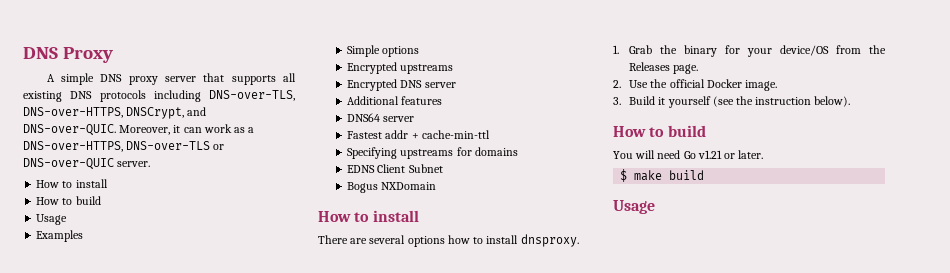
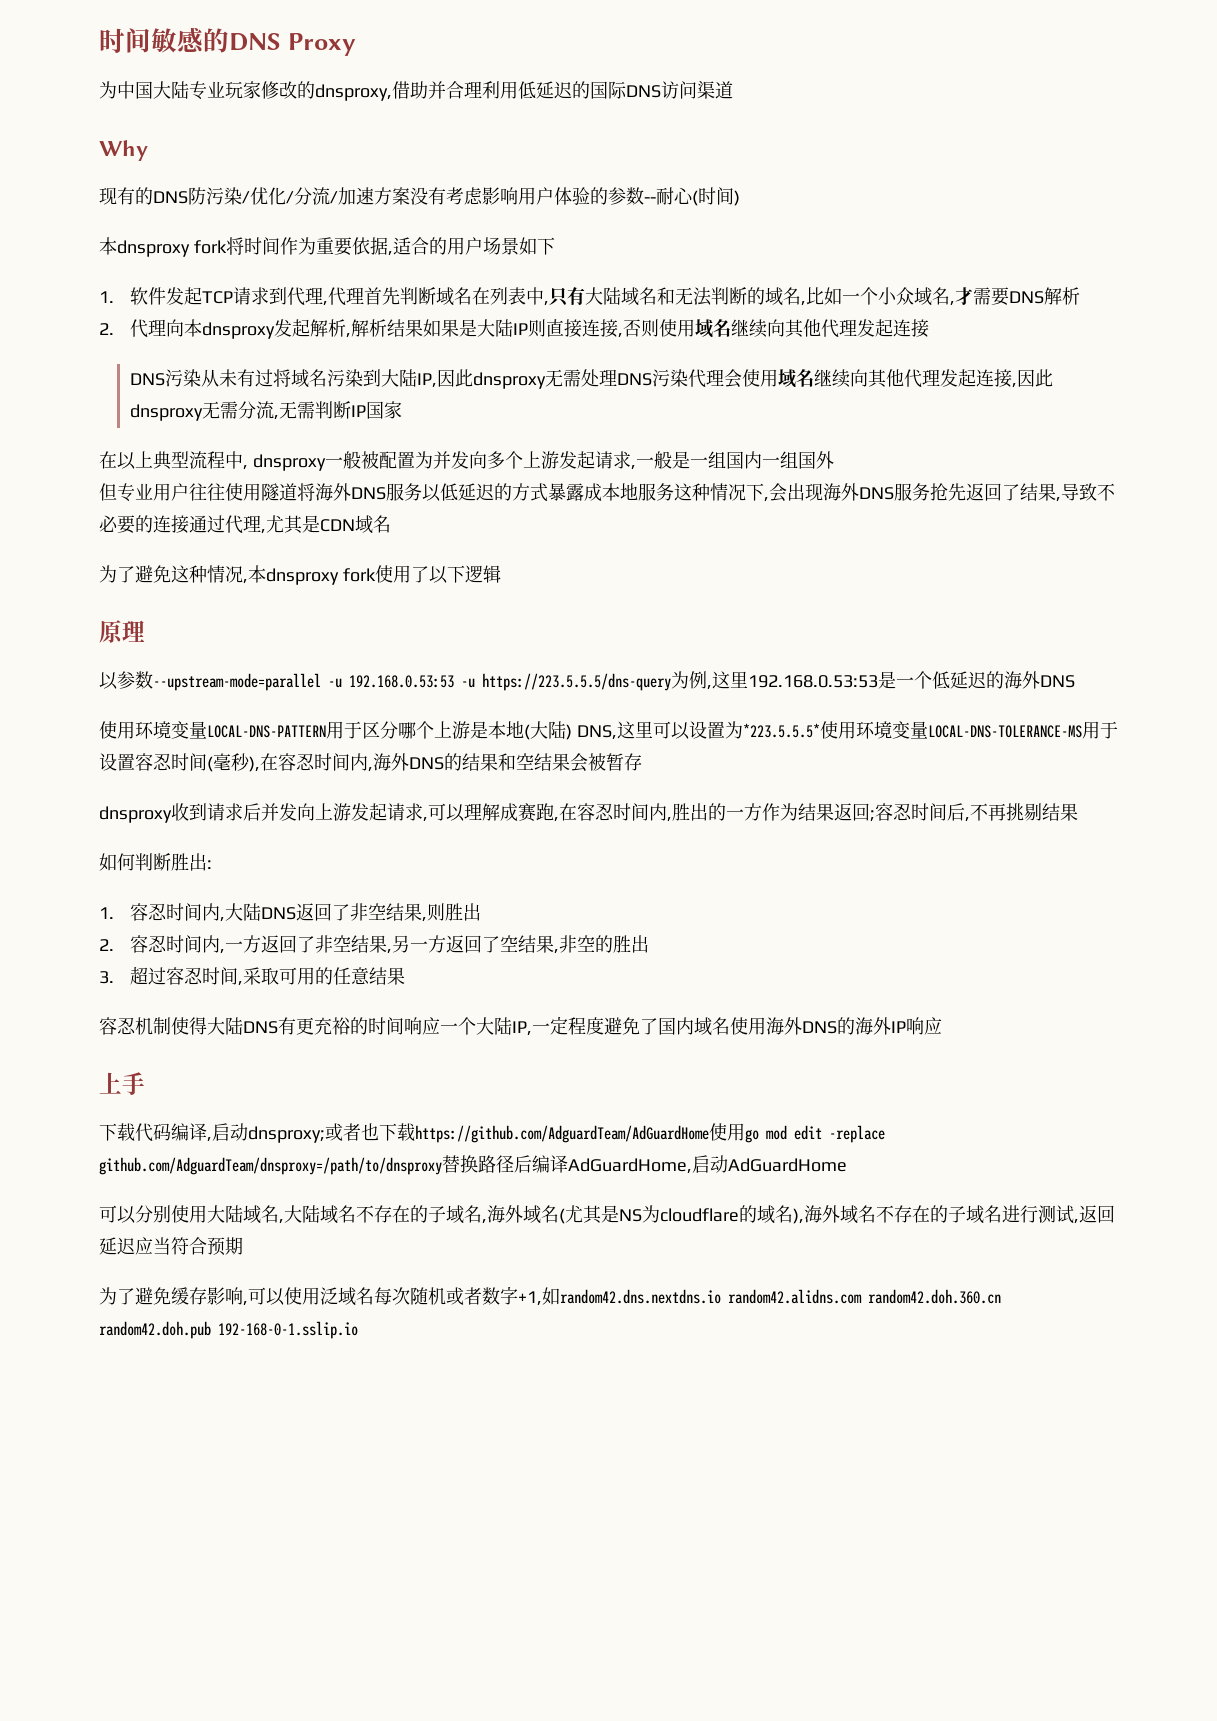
- DNS Proxy
+ 时间敏感的DNS Proxy
- A simple DNS proxy server that supports all existing DNS protocols including DNS-over-TLS, DNS-over-HTTPS, DNSCrypt, and DNS-over-QUIC. Moreover, it can work as a DNS-over-HTTPS, DNS-over-TLS or DNS-over-QUIC server.
- How to install
- How to build
- Usage
- Examples
- Simple options
- Encrypted upstreams
- Encrypted DNS server
- Additional features
- DNS64 server
- Fastest addr + cache-min-ttl
- Specifying upstreams for domains
- EDNS Client Subnet
- Bogus NXDomain
- How to install
- There are several options how to install dnsproxy.
- 1. Grab the binary for your device/OS from the Releases page.
- 2. Use the official Docker image.
- 3. Build it yourself (see the instruction below).
- How to build
- You will need Go v1.21 or later.
- $ make build
- Usage
+ 为中国大陆专业玩家修改的dnsproxy,借助并合理利用低延迟的国际DNS访问渠道
+ Why
+ 现有的DNS防污染/优化/分流/加速方案没有考虑影响用户体验的参数--耐心(时间)
+ 本dnsproxy fork将时间作为重要依据,适合的用户场景如下
+ 1.软件发起TCP请求到代理,代理首先判断域名在列表中,只有大陆域名和无法判断的域名,比如一个小众域名,才需要DNS解析
+ 2.代理向本dnsproxy发起解析,解析结果如果是大陆IP则直接连接,否则使用域名继续向其他代理发起连接
+ DNS污染从未有过将域名污染到大陆IP,因此dnsproxy无需处理DNS污染代理会使用域名继续向其他代理发起连接,因此dnsproxy无需分流,无需判断IP国家
+ 在以上典型流程中, dnsproxy一般被配置为并发向多个上游发起请求,一般是一组国内一组国外
+ 但专业用户往往使用隧道将海外DNS服务以低延迟的方式暴露成本地服务这种情况下,会出现海外DNS服务抢先返回了结果,导致不必要的连接通过代理,尤其是CDN域名
+ 为了避免这种情况,本dnsproxy fork使用了以下逻辑
+ 原理
+ 以参数--upstream-mode=parallel -u 192.168.0.53:53 -u https://223.5.5.5/dns-query为例,这里192.168.0.53:53是一个低延迟的海外DNS
+ 使用环境变量LOCAL-DNS-PATTERN用于区分哪个上游是本地(大陆) DNS,这里可以设置为*223.5.5.5*使用环境变量LOCAL-DNS-TOLERANCE-MS用于设置容忍时间(毫秒),在容忍时间内,海外DNS的结果和空结果会被暂存
+ dnsproxy收到请求后并发向上游发起请求,可以理解成赛跑,在容忍时间内,胜出的一方作为结果返回;容忍时间后,不再挑剔结果
+ 如何判断胜出:
+ 1.容忍时间内,大陆DNS返回了非空结果,则胜出
+ 2.容忍时间内,一方返回了非空结果,另一方返回了空结果,非空的胜出
+ 3.超过容忍时间,采取可用的任意结果
+ 容忍机制使得大陆DNS有更充裕的时间响应一个大陆IP,一定程度避免了国内域名使用海外DNS的海外IP响应
+ 上手
+ 下载代码编译,启动dnsproxy;或者也下载https://github.com/AdguardTeam/AdGuardHome使用go mod edit -replace github.com/AdguardTeam/dnsproxy=/path/to/dnsproxy替换路径后编译AdGuardHome,启动AdGuardHome
+ 可以分别使用大陆域名,大陆域名不存在的子域名,海外域名(尤其是NS为cloudflare的域名),海外域名不存在的子域名进行测试,返回延迟应当符合预期
+ 为了避免缓存影响,可以使用泛域名每次随机或者数字+1,如random42.dns.nextdns.io random42.alidns.com random42.doh.360.cn random42.doh.pub 192-168-0-1.sslip.io

